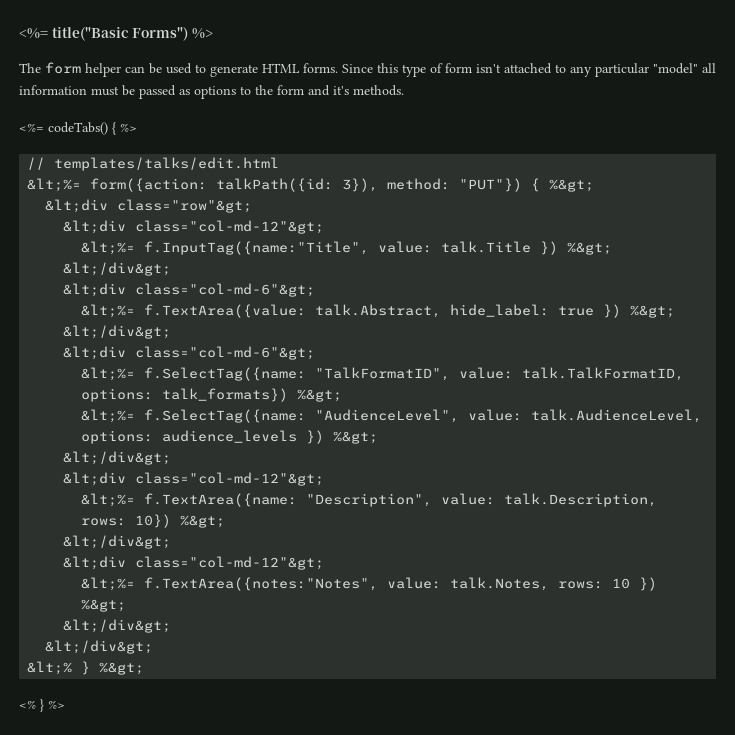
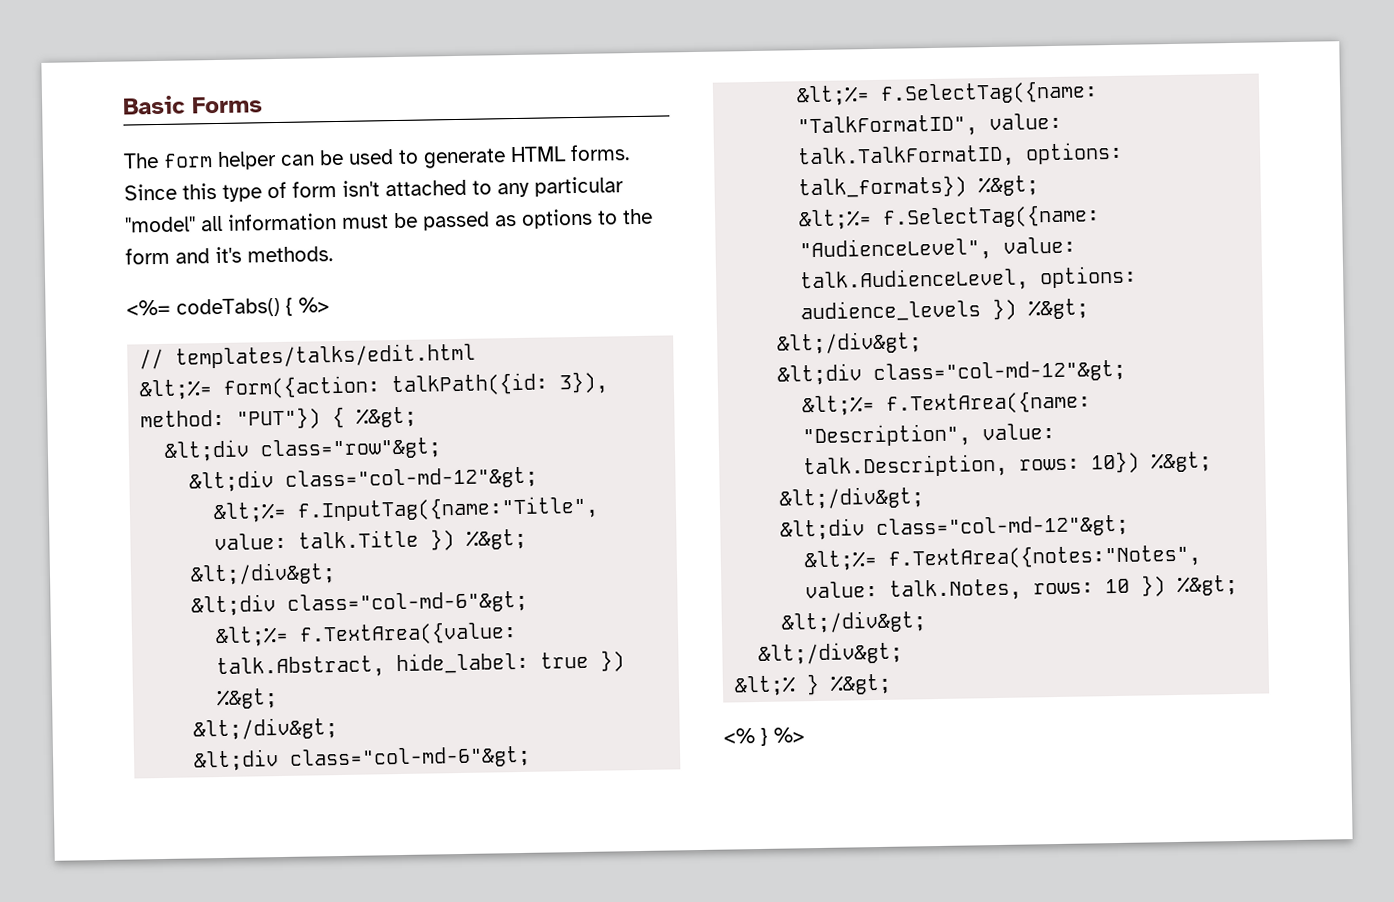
- <%= title("Basic Forms") %>
+ Basic Forms

